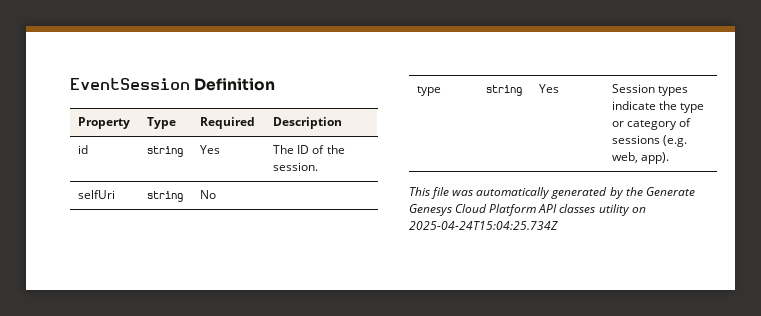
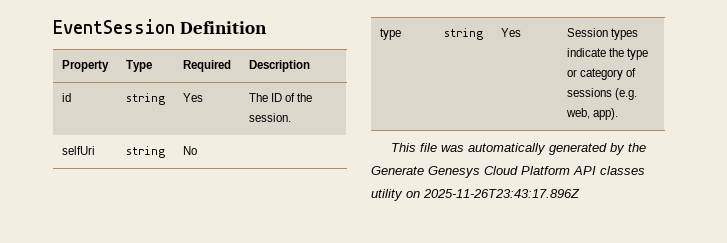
- This file was automatically generated by the Generate Genesys Cloud Platform API classes utility on 2025-04-24T15:04:25.734Z
+ This file was automatically generated by the Generate Genesys Cloud Platform API classes utility on 2025-11-26T23:43:17.896Z

